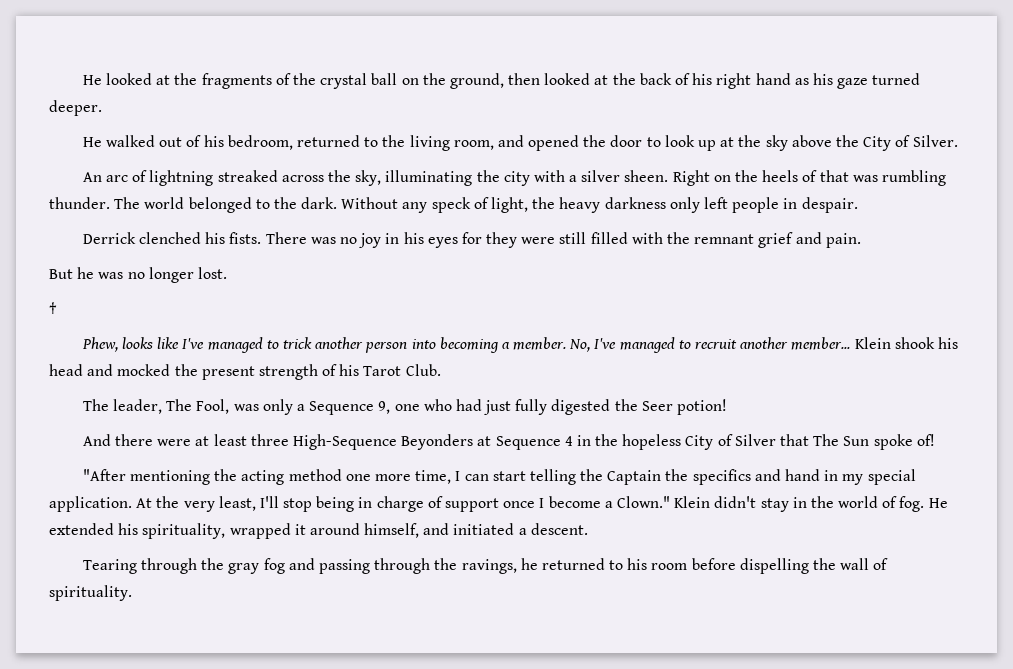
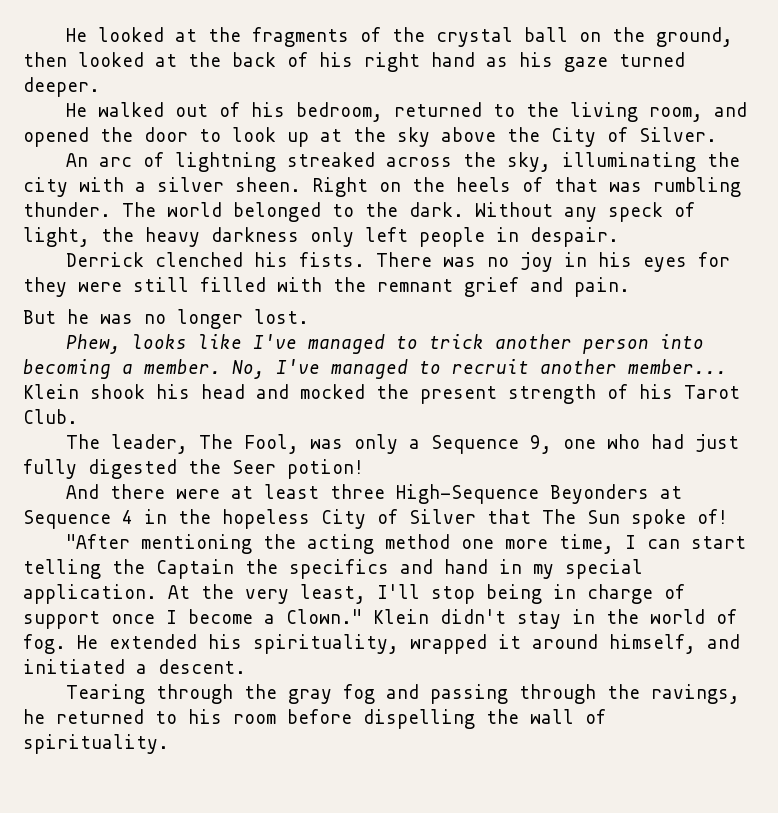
- †

